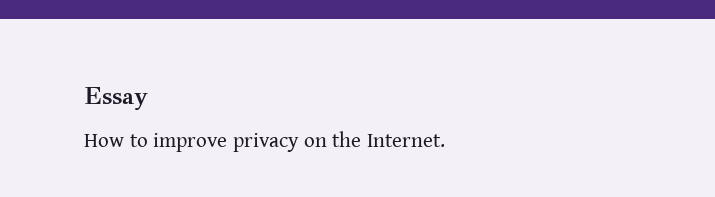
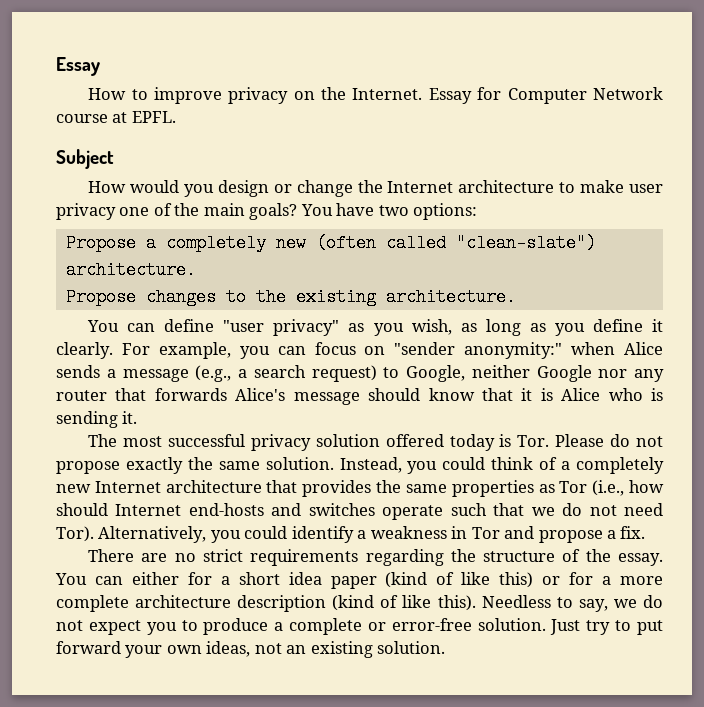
+ Essay for Computer Network course at EPFL.
+ Subject
+ How would you design or change the Internet architecture to make user privacy one of the main goals? You have two options:
+ Propose a completely new (often called "clean-slate") architecture.
+ Propose changes to the existing architecture.
+ You can define "user privacy" as you wish, as long as you define it clearly. For example, you can focus on "sender anonymity:" when Alice sends a message (e.g., a search request) to Google, neither Google nor any router that forwards Alice's message should know that it is Alice who is sending it.
+ The most successful privacy solution offered today is Tor. Please do not propose exactly the same solution. Instead, you could think of a completely new Internet architecture that provides the same properties as Tor (i.e., how should Internet end-hosts and switches operate such that we do not need Tor). Alternatively, you could identify a weakness in Tor and propose a fix.
+ There are no strict requirements regarding the structure of the essay. You can either for a short idea paper (kind of like this) or for a more complete architecture description (kind of like this). Needless to say, we do not expect you to produce a complete or error-free solution. Just try to put forward your own ideas, not an existing solution.

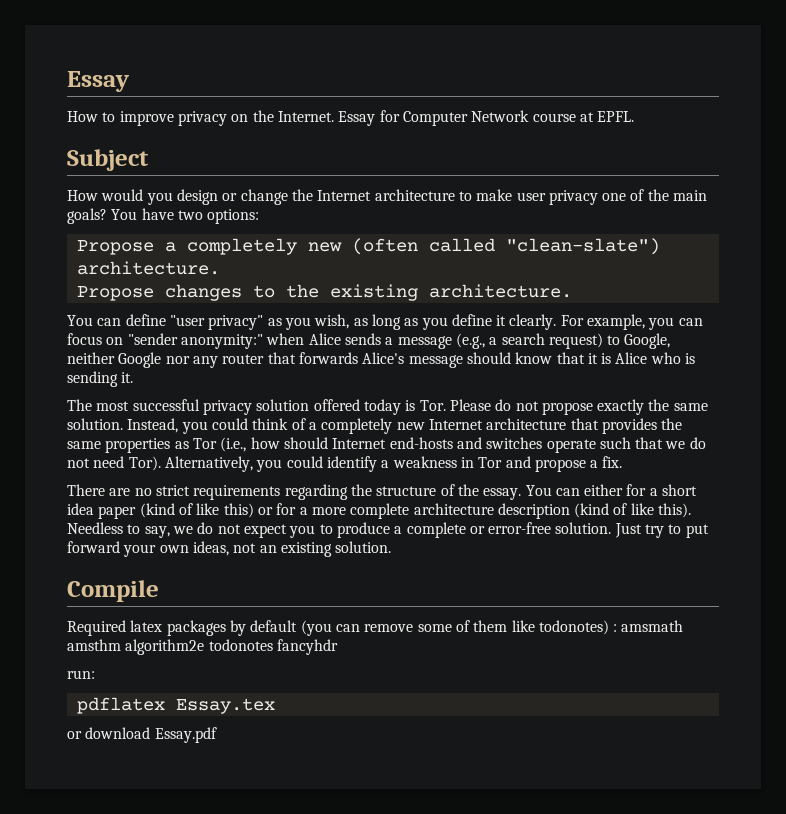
+ Compile
+ Required latex packages by default (you can remove some of them like todonotes) : amsmath amsthm algorithm2e todonotes fancyhdr
+ run:
+ pdflatex Essay.tex
+ or download Essay.pdf

